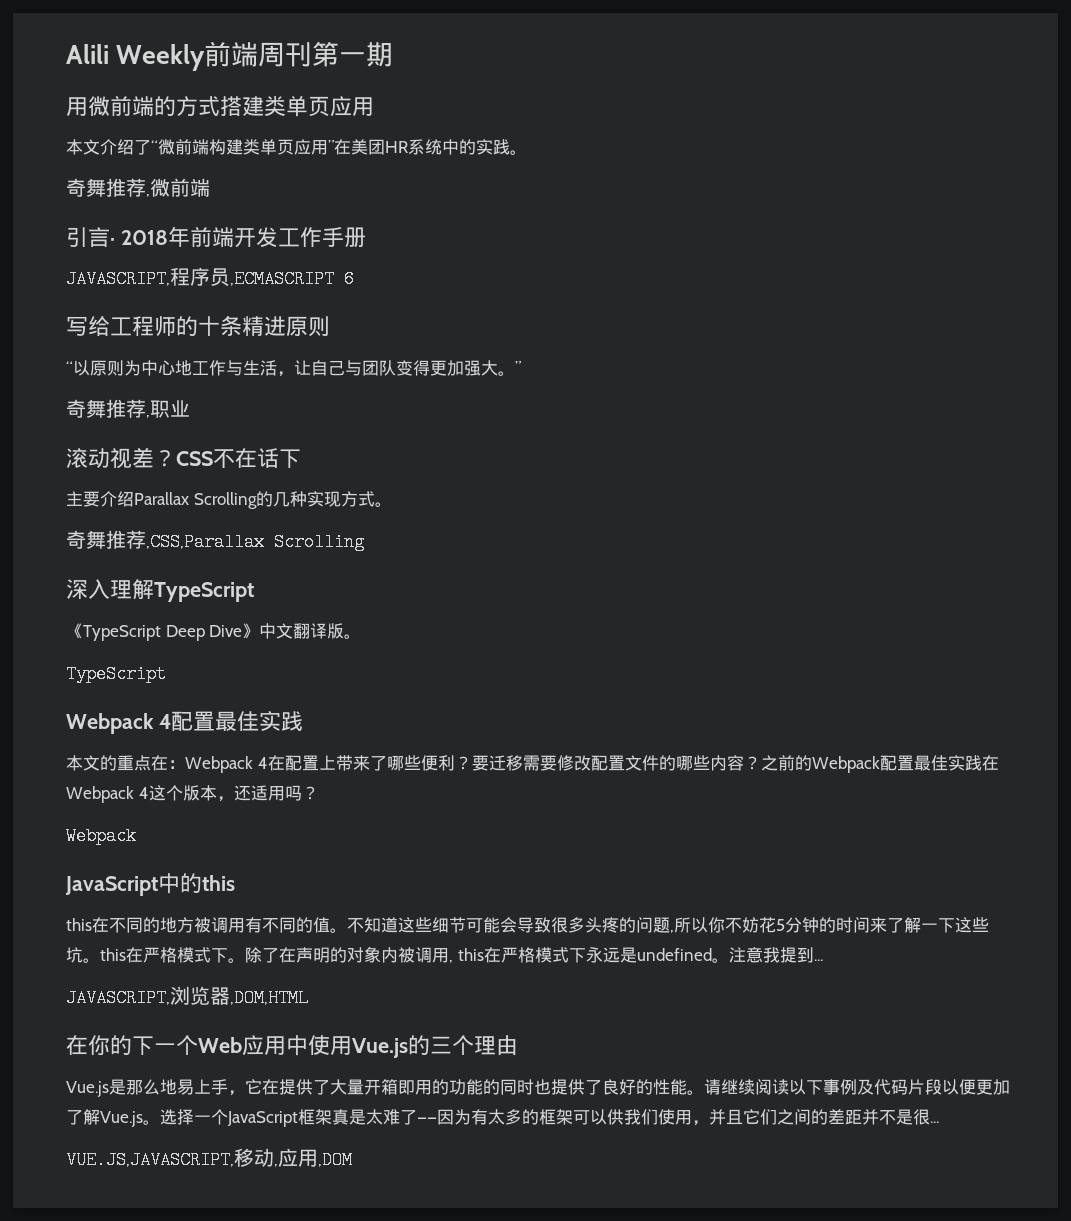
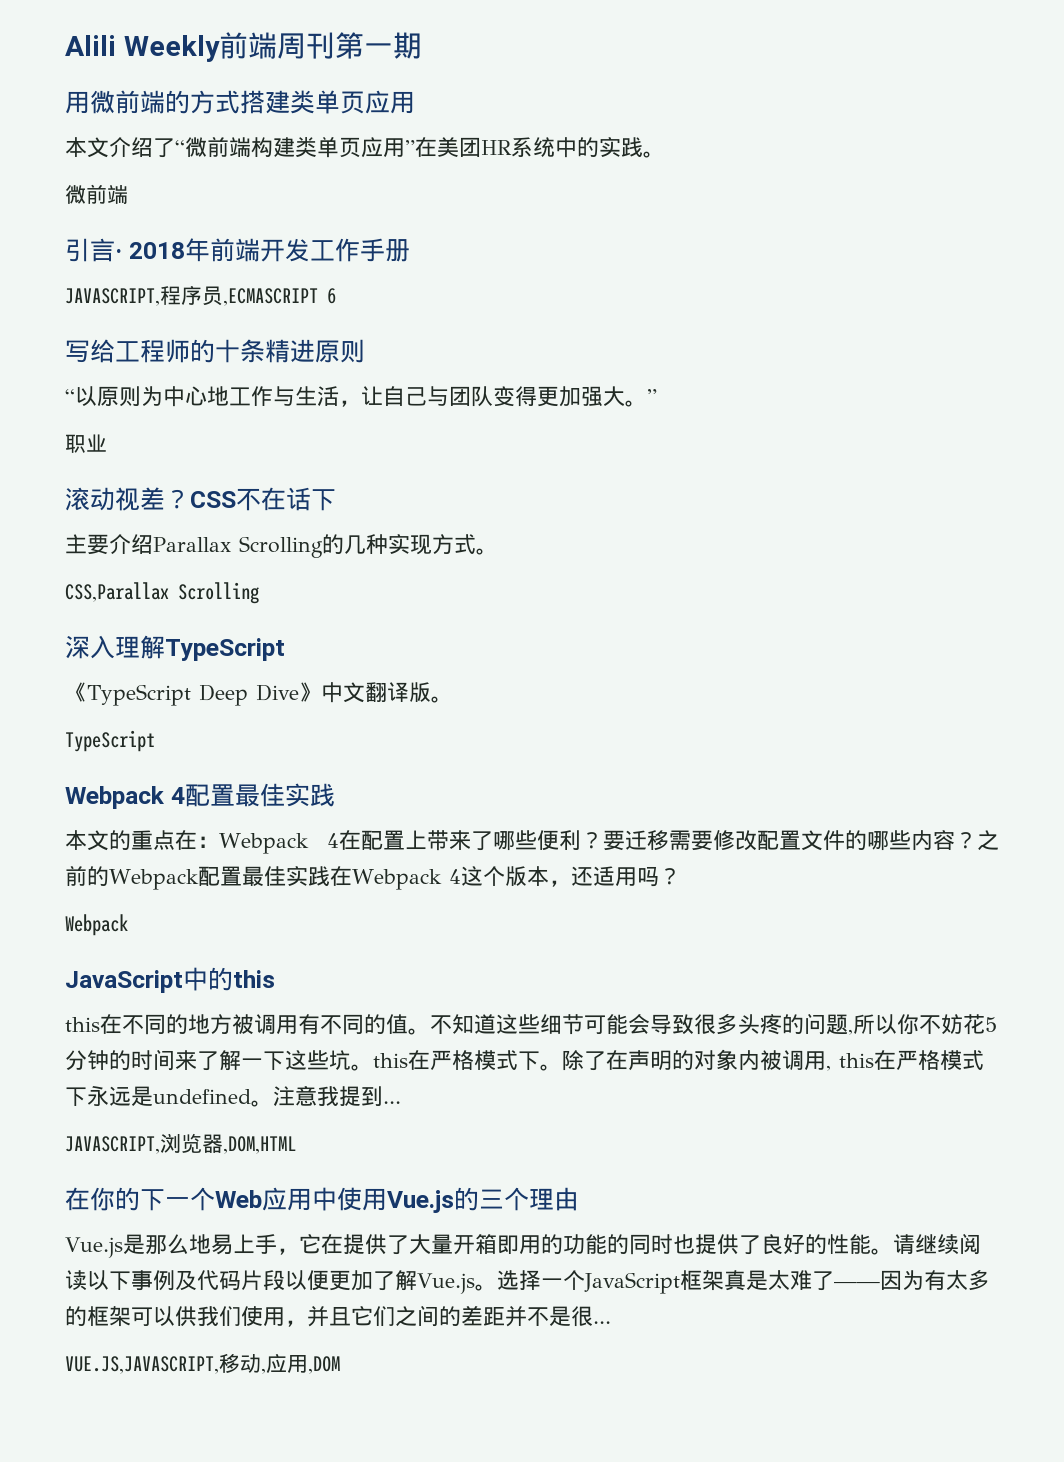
  本文介绍了“微前端构建类单页应用”在美团HR系统中的实践。
- 奇舞推荐,微前端
+ 微前端
- 奇舞推荐,职业
+ 职业
- 奇舞推荐,CSS,Parallax Scrolling
+ CSS,Parallax Scrolling

